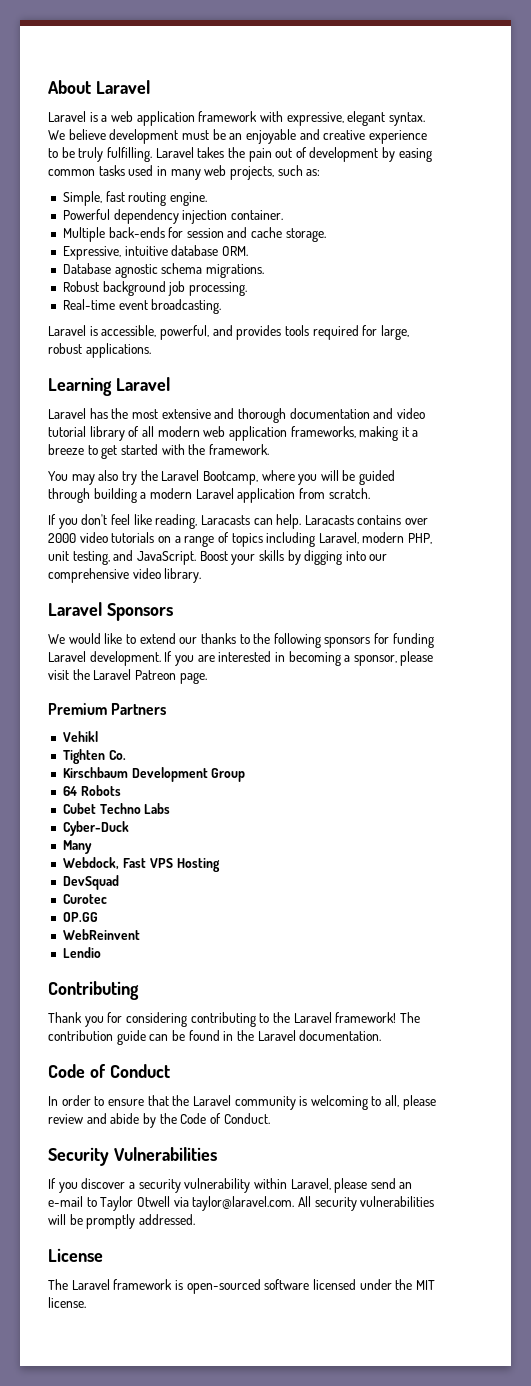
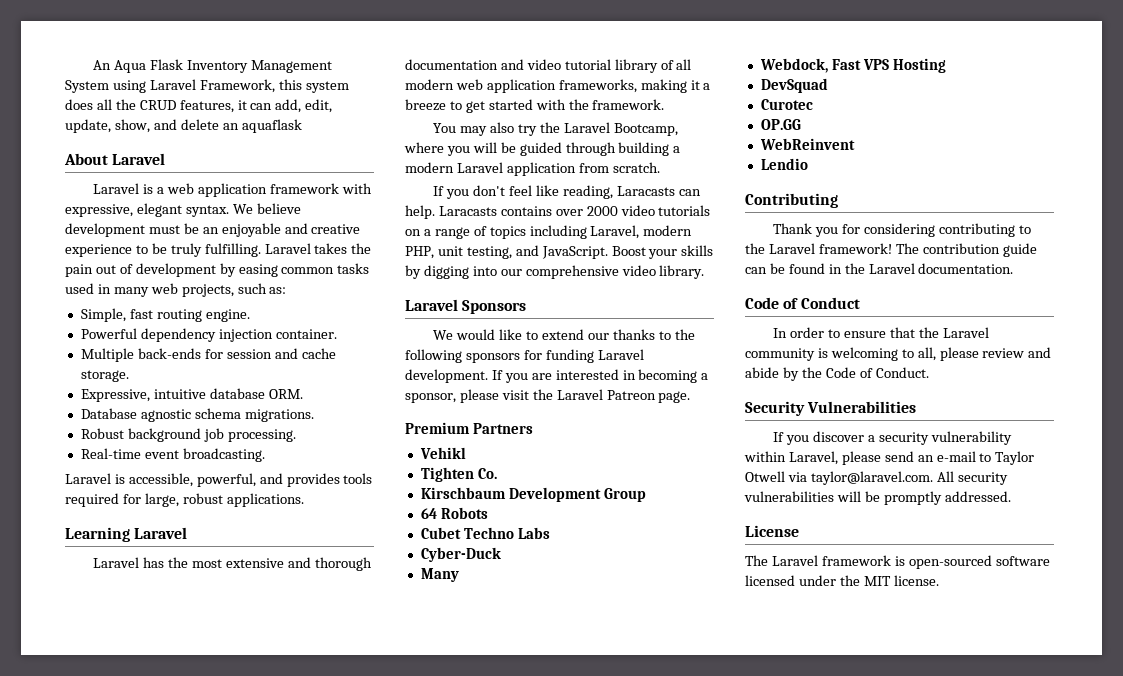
+ An Aqua Flask Inventory Management System using Laravel Framework, this system does all the CRUD features, it can add, edit, update, show, and delete an aquaflask

